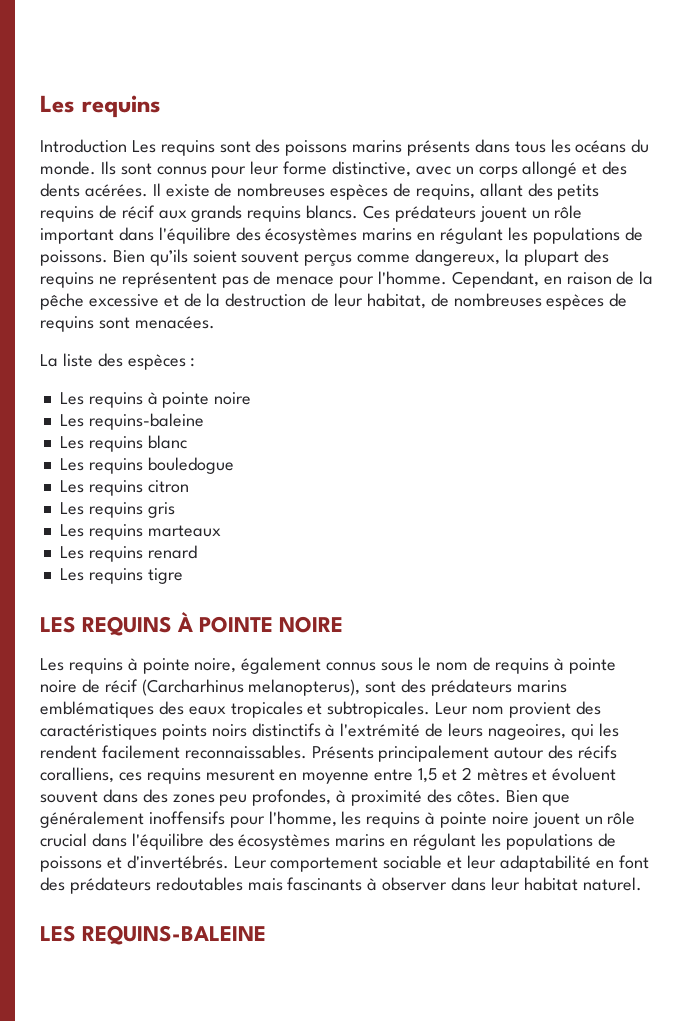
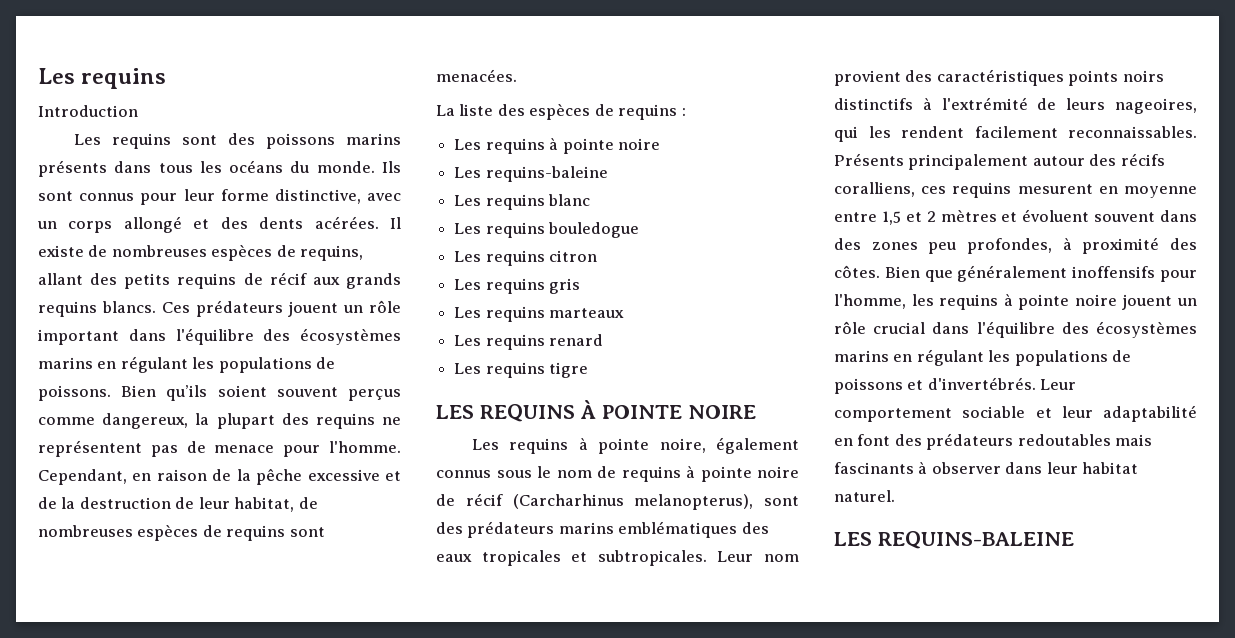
- Introduction Les requins sont des poissons marins présents dans tous les océans du monde.
+ Introduction
+ Les requins sont des poissons marins présents dans tous les océans du monde.
- La liste des espèces :
+ La liste des espèces de requins :

